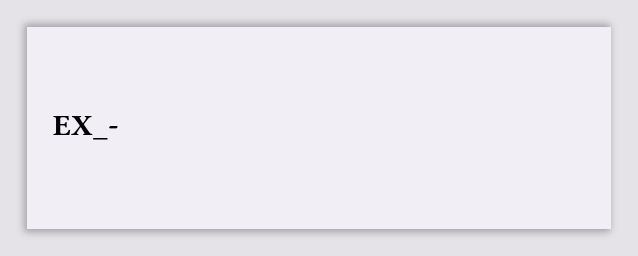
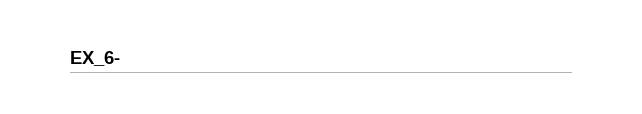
- EX_-
+ EX_6-

